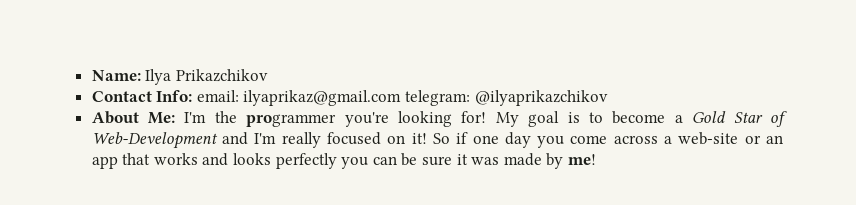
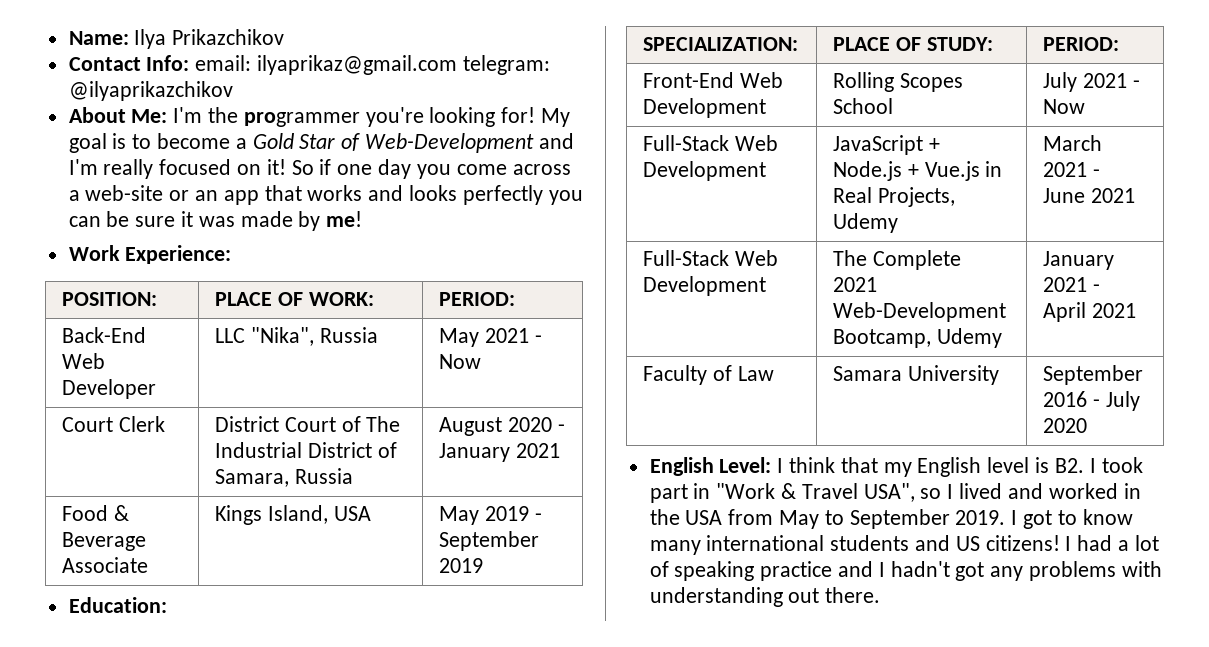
+ Work Experience:
+ POSITION: | PLACE OF WORK: | PERIOD:
+ Back-End Web Developer | LLC "Nika", Russia | May 2021 - Now
+ Court Clerk | District Court of The Industrial District of Samara, Russia | August 2020 - January 2021
+ Food & Beverage Associate | Kings Island, USA | May 2019 - September 2019
+ Education:
+ SPECIALIZATION: | PLACE OF STUDY: | PERIOD:
+ Front-End Web Development | Rolling Scopes School | July 2021 - Now
+ Full-Stack Web Development | JavaScript + Node.js + Vue.js in Real Projects, Udemy | March 2021 - June 2021
+ Full-Stack Web Development | The Complete 2021 Web-Development Bootcamp, Udemy | January 2021 - April 2021
+ Faculty of Law | Samara University | September 2016 - July 2020
+ English Level: I think that my English level is B2. I took part in "Work & Travel USA", so I lived and worked in the USA from May to September 2019. I got to know many international students and US citizens! I had a lot of speaking practice and I hadn't got any problems with understanding out there.

